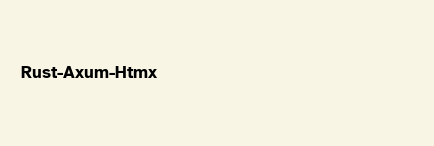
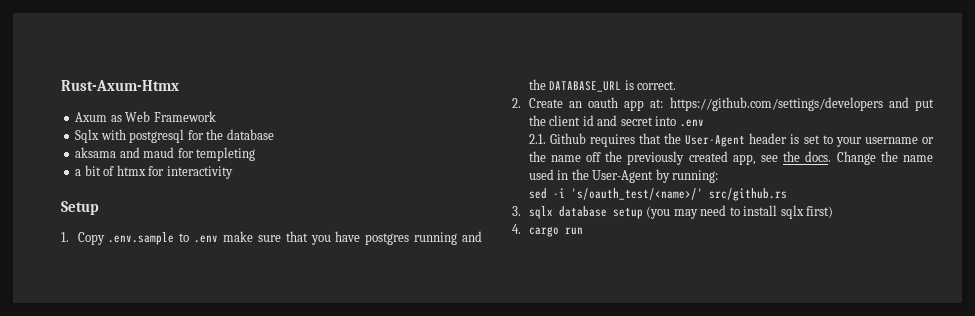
+ Axum as Web Framework
+ Sqlx with postgresql for the database
+ aksama and maud for templeting
+ a bit of htmx for interactivity
+ Setup
+ 1. Copy .env.sample to .env make sure that you have postgres running and the DATABASE_URL is correct.
+ 2. Create an oauth app at: https://github.com/settings/developers and put the client id and secret into .env
+ 2.1. Github requires that the User-Agent header is set to your username or the name off the previously created app, see the docs. Change the name used in the User-Agent by running:
+ sed -i 's/oauth_test/<name>/' src/github.rs
+ 3. sqlx database setup (you may need to install sqlx first)
+ 4. cargo run

